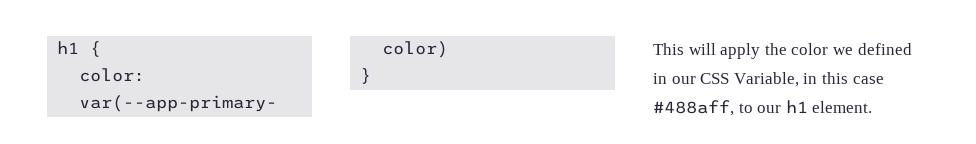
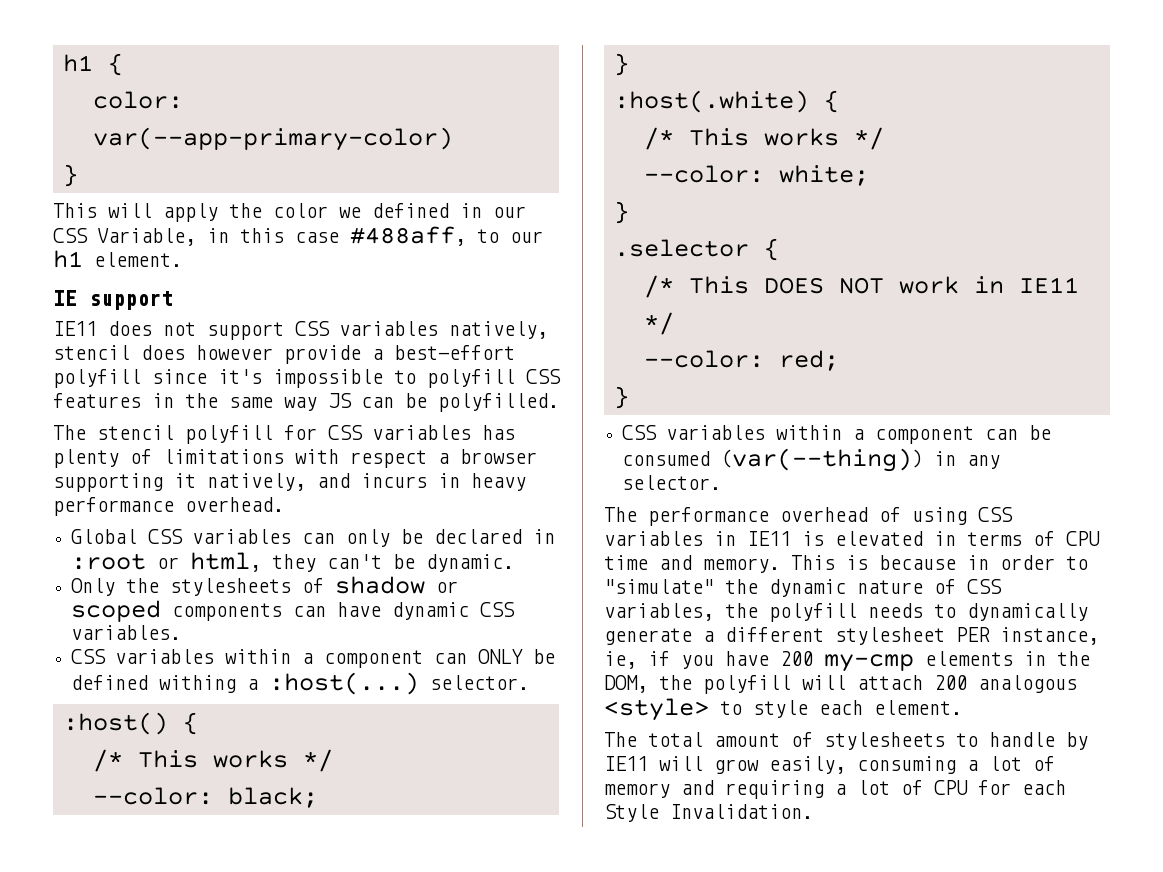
+ IE support
+ IE11 does not support CSS variables natively, stencil does however provide a best-effort polyfill since it's impossible to polyfill CSS features in the same way JS can be polyfilled.
+ The stencil polyfill for CSS variables has plenty of limitations with respect a browser supporting it natively, and incurs in heavy performance overhead.
+ Global CSS variables can only be declared in :root or html, they can't be dynamic.
+ Only the stylesheets of shadow or scoped components can have dynamic CSS variables.
+ CSS variables within a component can ONLY be defined withing a :host(...) selector.
+ :host() {
+ /* This works */
+ --color: black;
+ }
+ :host(.white) {
+ /* This works */
+ --color: white;
+ }
+ .selector {
+ /* This DOES NOT work in IE11 */
+ --color: red;
+ }
+ CSS variables within a component can be consumed (var(--thing)) in any selector.
+ The performance overhead of using CSS variables in IE11 is elevated in terms of CPU time and memory. This is because in order to "simulate" the dynamic nature of CSS variables, the polyfill needs to dynamically generate a different stylesheet PER instance, ie, if you have 200 my-cmp elements in the DOM, the polyfill will attach 200 analogous <style> to style each element.
+ The total amount of stylesheets to handle by IE11 will grow easily, consuming a lot of memory and requiring a lot of CPU for each Style Invalidation.

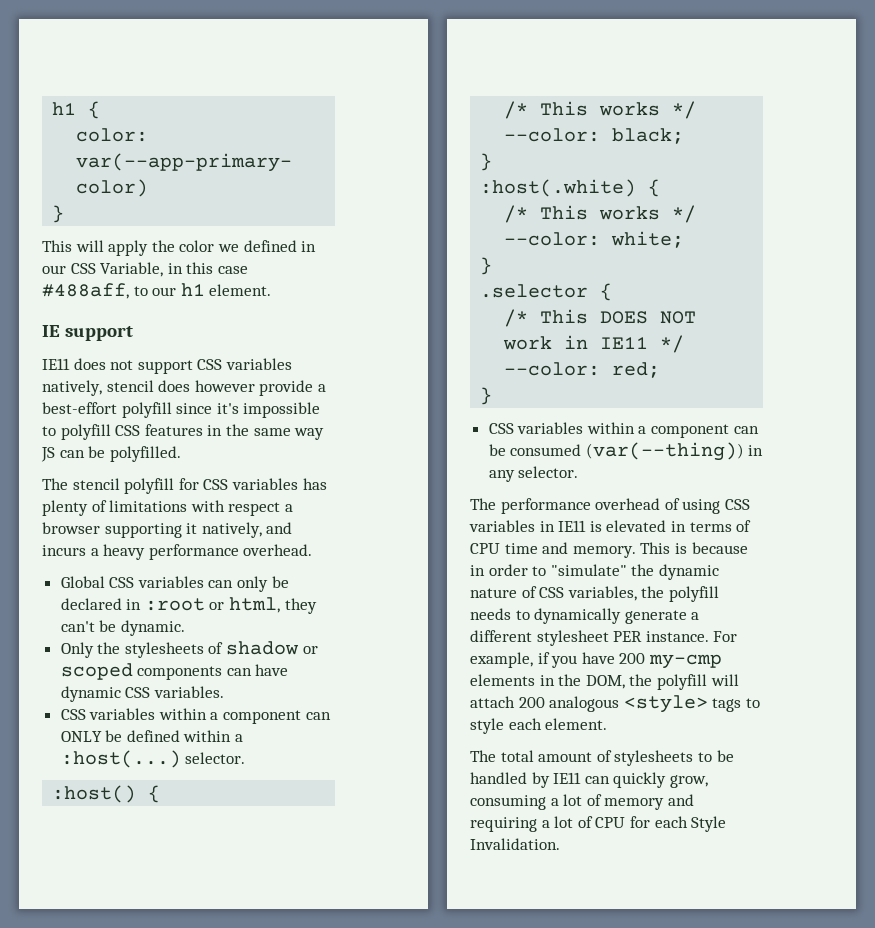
- The stencil polyfill for CSS variables has plenty of limitations with respect a browser supporting it natively, and incurs in heavy performance overhead.
+ The stencil polyfill for CSS variables has plenty of limitations with respect a browser supporting it natively, and incurs a heavy performance overhead.
- CSS variables within a component can ONLY be defined withing a :host(...) selector.
+ CSS variables within a component can ONLY be defined within a :host(...) selector.
- This is because in order to "simulate" the dynamic nature of CSS variables, the polyfill needs to dynamically generate a different stylesheet PER instance, ie, if you have 200 my-cmp elements in the DOM, the polyfill will attach 200 analogous <style> to style each element.
+ This is because in order to "simulate" the dynamic nature of CSS variables, the polyfill needs to dynamically generate a different stylesheet PER instance. For example, if you have 200 my-cmp elements in the DOM, the polyfill will attach 200 analogous <style> tags to style each element.
- The total amount of stylesheets to handle by IE11 will grow easily, consuming a lot of memory and requiring a lot of CPU for each Style Invalidation.
+ The total amount of stylesheets to be handled by IE11 can quickly grow, consuming a lot of memory and requiring a lot of CPU for each Style Invalidation.

